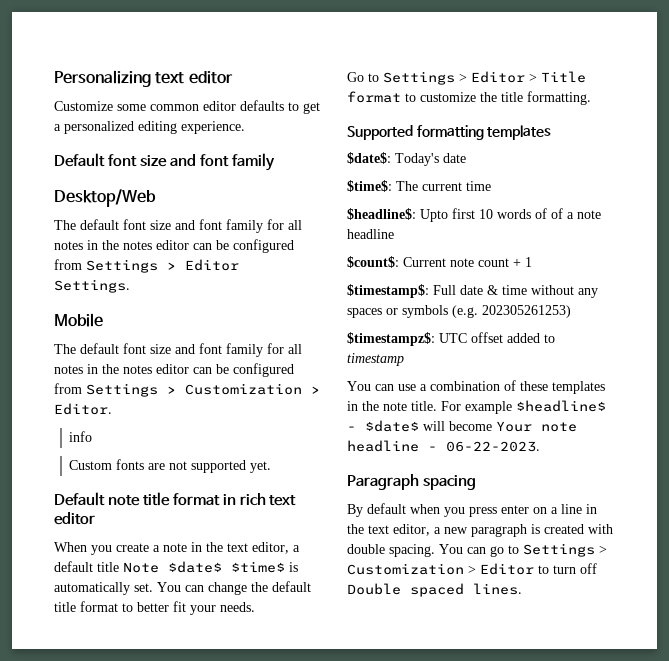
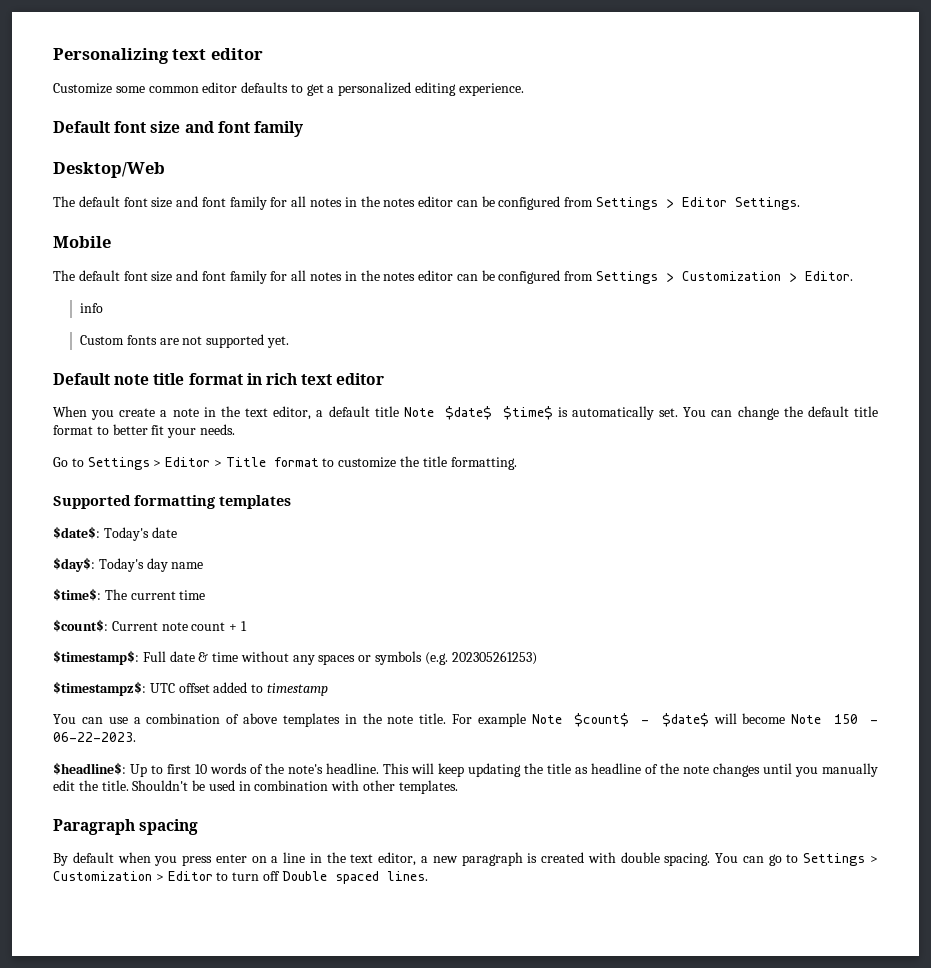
+ $day$: Today's day name
- $headline$: Upto first 10 words of of a note headline
- You can use a combination of these templates in the note title.
+ You can use a combination of above templates in the note title.
- For example $headline$ - $date$ will become Your note headline - 06-22-2023.
+ For example Note $count$ - $date$ will become Note 150 - 06-22-2023.
+ $headline$: Up to first 10 words of the note's headline. This will keep updating the title as headline of the note changes until you manually edit the title. Shouldn't be used in combination with other templates.

